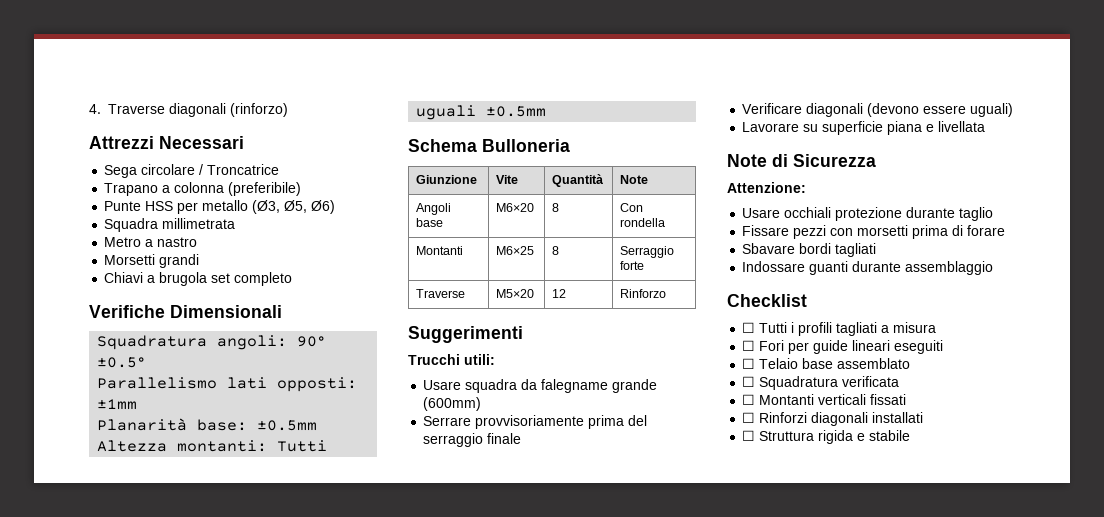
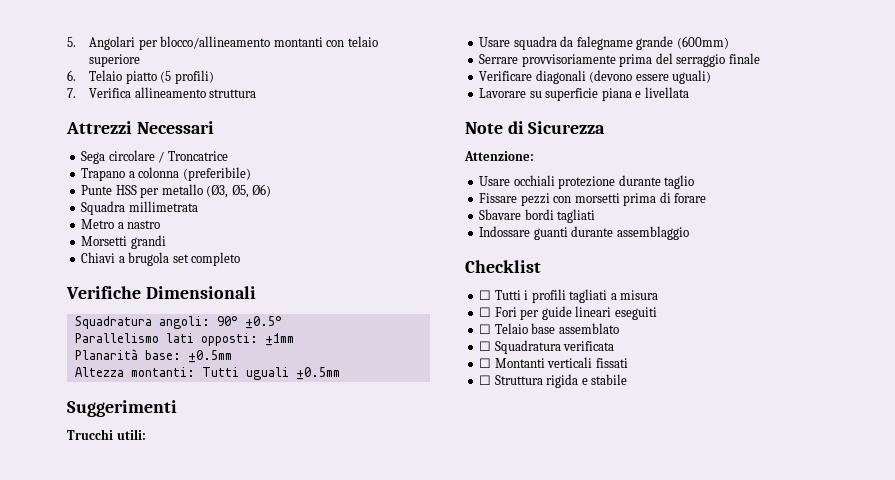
- 4. Traverse diagonali (rinforzo)
+ 5. Angolari per blocco/allineamento montanti con telaio superiore
+ 6. Telaio piatto (5 profili)
+ 7. Verifica allineamento struttura
- Schema Bulloneria
- Giunzione | Vite | Quantità | Note
- Angoli base | M6×20 | 8 | Con rondella
- Montanti | M6×25 | 8 | Serraggio forte
- Traverse | M5×20 | 12 | Rinforzo
- ☐ Rinforzi diagonali installati

